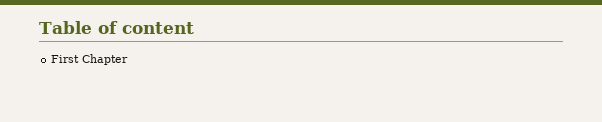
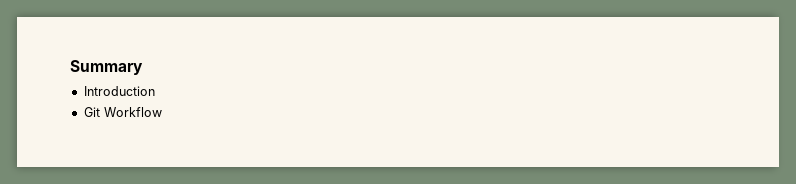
- Table of content
- First Chapter
+ Summary
+ Introduction
+ Git Workflow

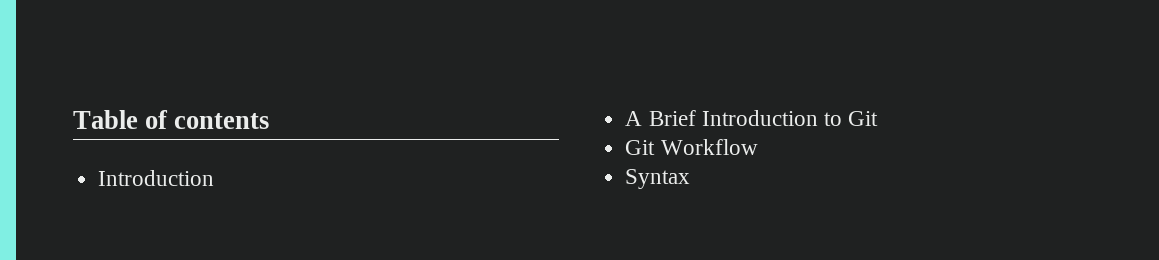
- Summary
+ Table of contents
  Introduction
+ A Brief Introduction to Git
+ Syntax

